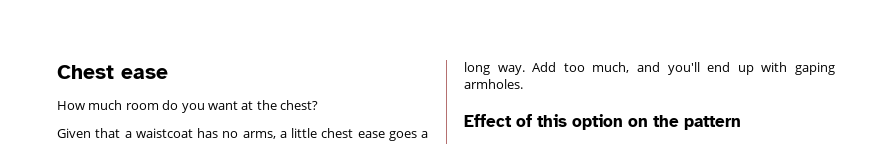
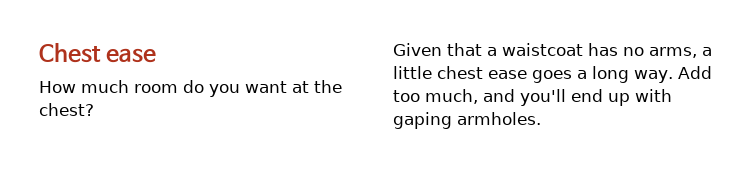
- Effect of this option on the pattern

